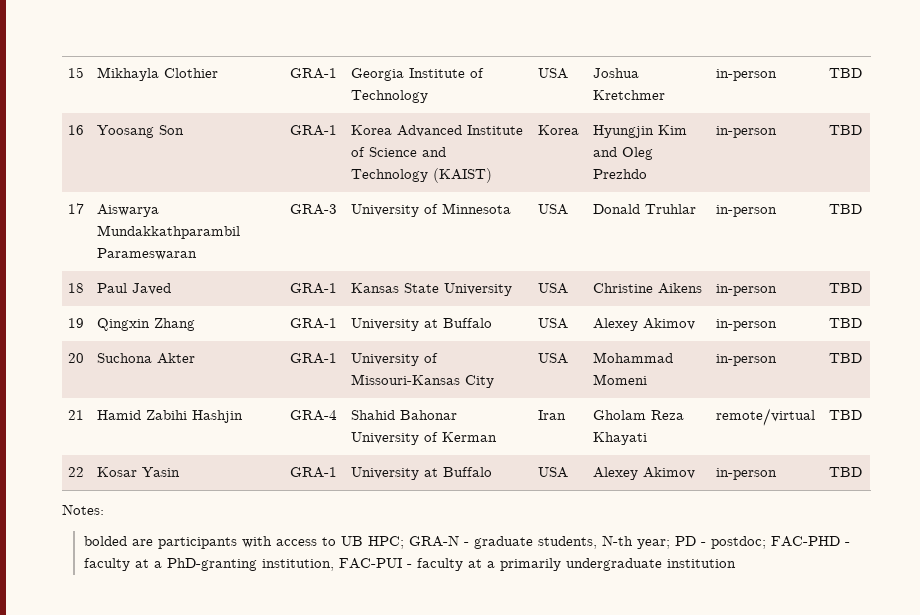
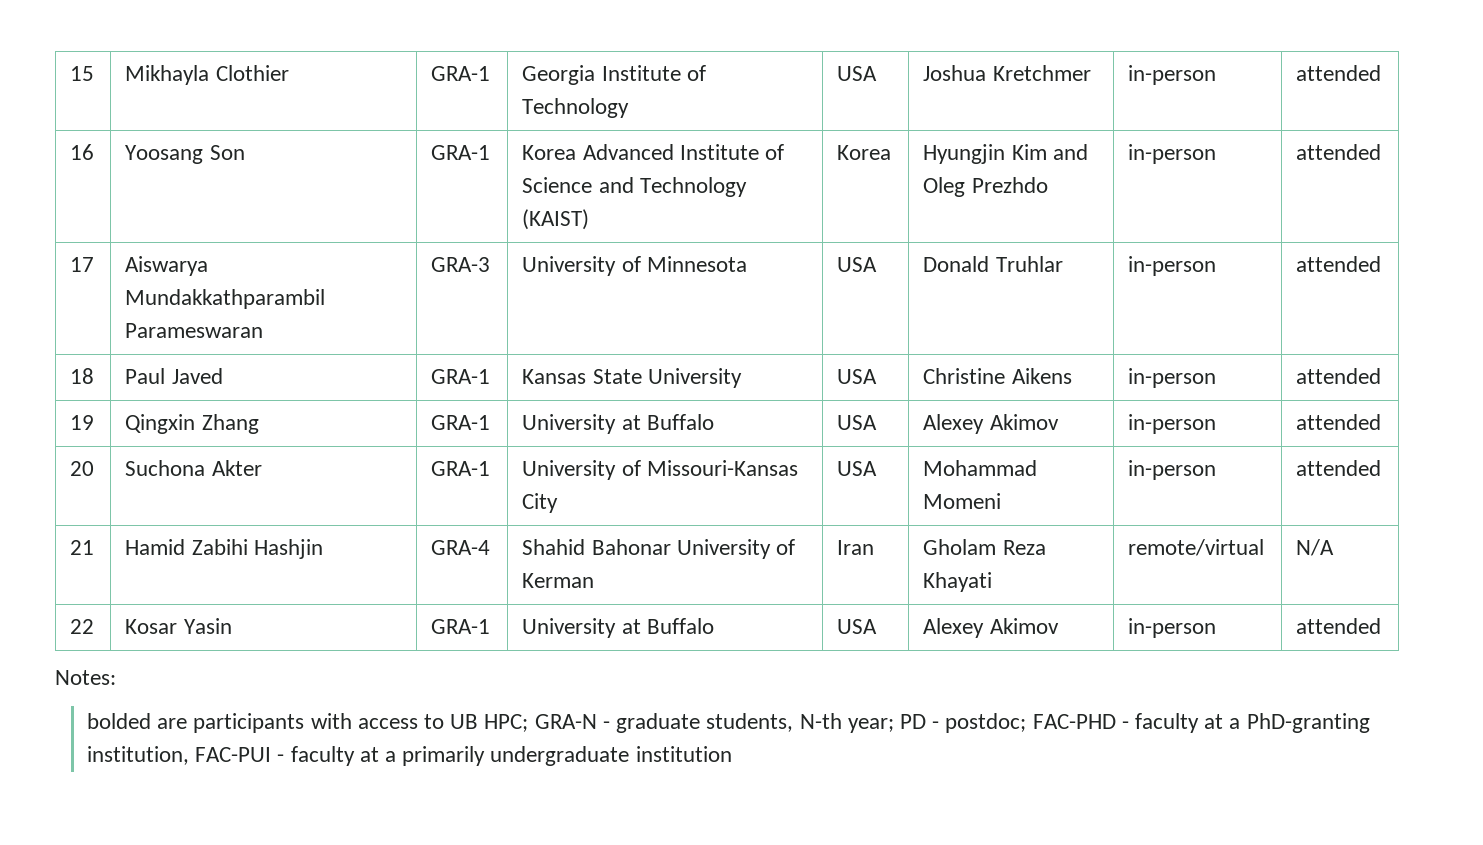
- 15 | Mikhayla Clothier | GRA-1 | Georgia Institute of Technology | USA | Joshua Kretchmer | in-person | TBD
+ 15 | Mikhayla Clothier | GRA-1 | Georgia Institute of Technology | USA | Joshua Kretchmer | in-person | attended
- 16 | Yoosang Son | GRA-1 | Korea Advanced Institute of Science and Technology (KAIST) | Korea | Hyungjin Kim and Oleg Prezhdo | in-person | TBD
+ 16 | Yoosang Son | GRA-1 | Korea Advanced Institute of Science and Technology (KAIST) | Korea | Hyungjin Kim and Oleg Prezhdo | in-person | attended
- 17 | Aiswarya Mundakkathparambil Parameswaran | GRA-3 | University of Minnesota | USA | Donald Truhlar | in-person | TBD
+ 17 | Aiswarya Mundakkathparambil Parameswaran | GRA-3 | University of Minnesota | USA | Donald Truhlar | in-person | attended
- 18 | Paul Javed | GRA-1 | Kansas State University | USA | Christine Aikens | in-person | TBD
+ 18 | Paul Javed | GRA-1 | Kansas State University | USA | Christine Aikens | in-person | attended
- 19 | Qingxin Zhang | GRA-1 | University at Buffalo | USA | Alexey Akimov | in-person | TBD
+ 19 | Qingxin Zhang | GRA-1 | University at Buffalo | USA | Alexey Akimov | in-person | attended
- 20 | Suchona Akter | GRA-1 | University of Missouri-Kansas City | USA | Mohammad Momeni | in-person | TBD
+ 20 | Suchona Akter | GRA-1 | University of Missouri-Kansas City | USA | Mohammad Momeni | in-person | attended
- 21 | Hamid Zabihi Hashjin | GRA-4 | Shahid Bahonar University of Kerman | Iran | Gholam Reza Khayati | remote/virtual | TBD
+ 21 | Hamid Zabihi Hashjin | GRA-4 | Shahid Bahonar University of Kerman | Iran | Gholam Reza Khayati | remote/virtual | N/A
- 22 | Kosar Yasin | GRA-1 | University at Buffalo | USA | Alexey Akimov | in-person | TBD
+ 22 | Kosar Yasin | GRA-1 | University at Buffalo | USA | Alexey Akimov | in-person | attended

